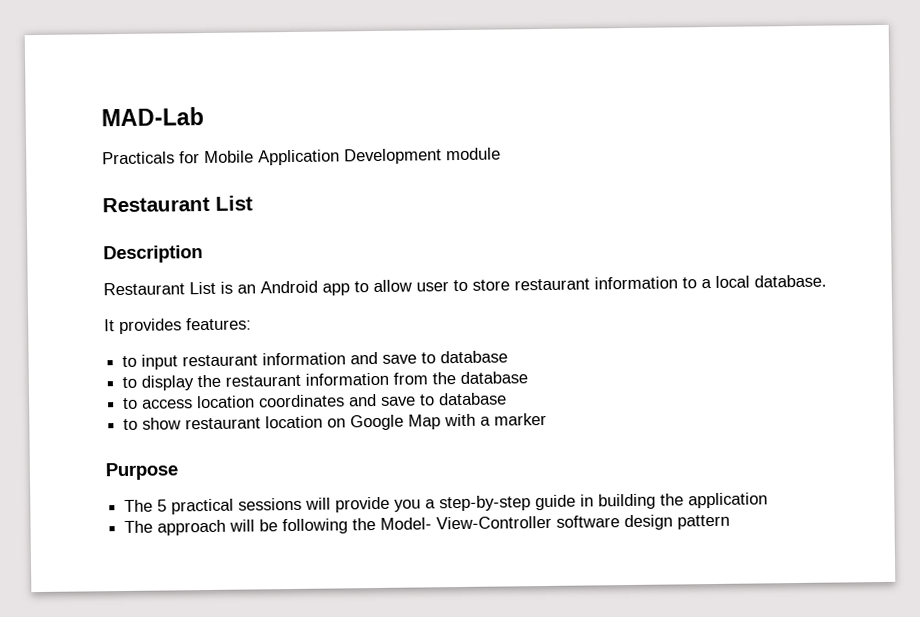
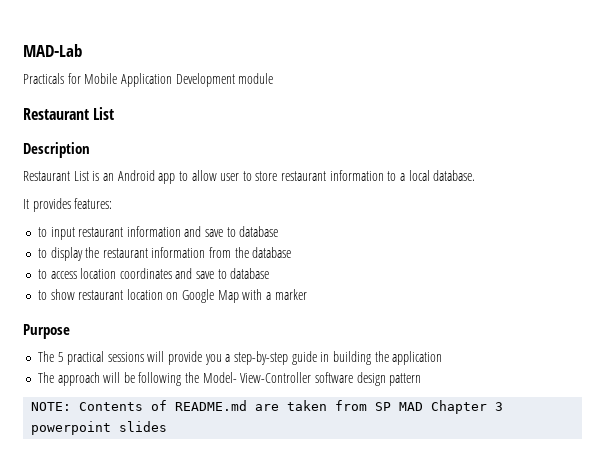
+ NOTE: Contents of README.md are taken from SP MAD Chapter 3 powerpoint slides

